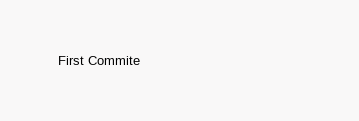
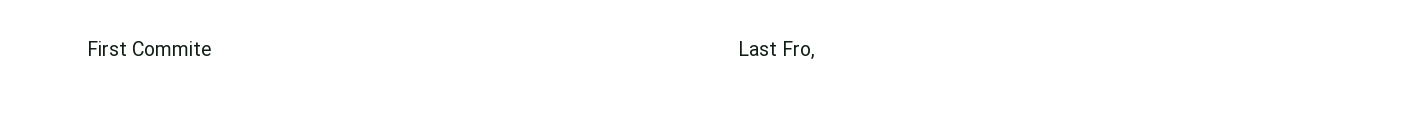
+ Last Fro,

